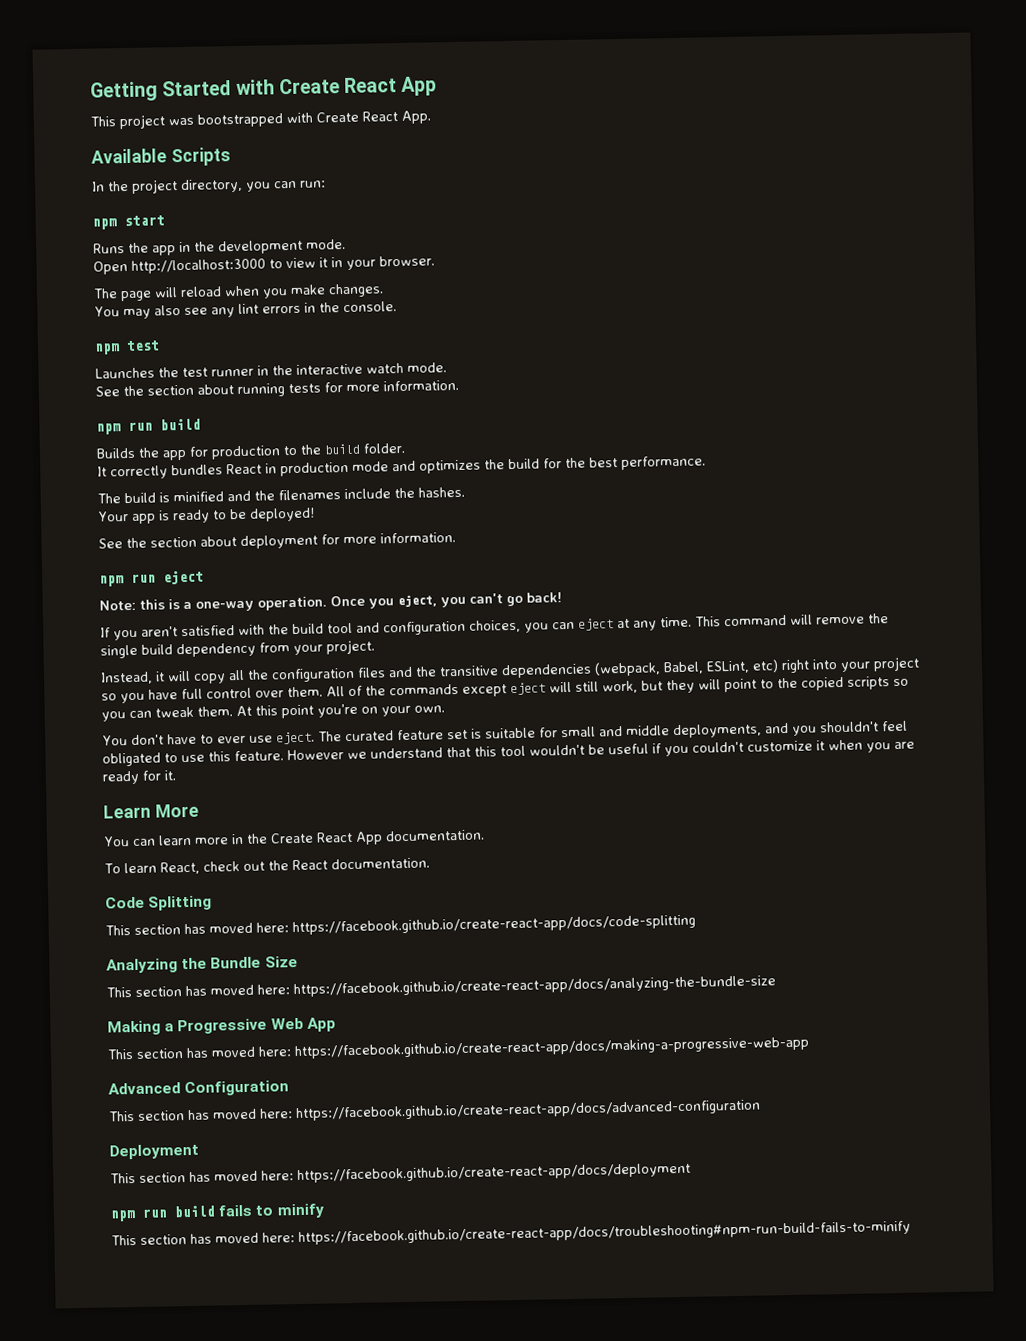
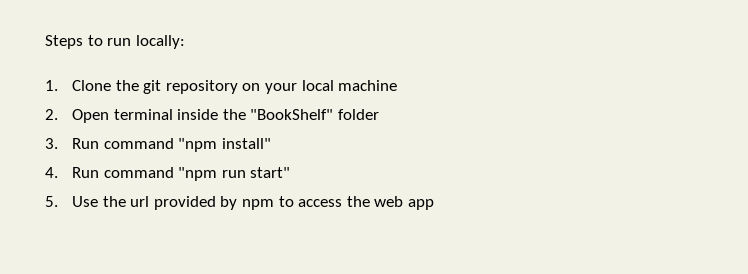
- Getting Started with Create React App
- This project was bootstrapped with Create React App.
- Available Scripts
- In the project directory, you can run:
- npm start
- Runs the app in the development mode.
- Open http://localhost:3000 to view it in your browser.
- The page will reload when you make changes.
- You may also see any lint errors in the console.
- npm test
- Launches the test runner in the interactive watch mode.
- See the section about running tests for more information.
- npm run build
- Builds the app for production to the build folder.
- It correctly bundles React in production mode and optimizes the build for the best performance.
- The build is minified and the filenames include the hashes.
- Your app is ready to be deployed!
- See the section about deployment for more information.
- npm run eject
- Note: this is a one-way operation. Once you eject, you can't go back!
- If you aren't satisfied with the build tool and configuration choices, you can eject at any time. This command will remove the single build dependency from your project.
- Instead, it will copy all the configuration files and the transitive dependencies (webpack, Babel, ESLint, etc) right into your project so you have full control over them. All of the commands except eject will still work, but they will point to the copied scripts so you can tweak them. At this point you're on your own.
- You don't have to ever use eject. The curated feature set is suitable for small and middle deployments, and you shouldn't feel obligated to use this feature. However we understand that this tool wouldn't be useful if you couldn't customize it when you are ready for it.
- Learn More
- You can learn more in the Create React App documentation.
- To learn React, check out the React documentation.
- Code Splitting
- This section has moved here: https://facebook.github.io/create-react-app/docs/code-splitting
- Analyzing the Bundle Size
- This section has moved here: https://facebook.github.io/create-react-app/docs/analyzing-the-bundle-size
- Making a Progressive Web App
- This section has moved here: https://facebook.github.io/create-react-app/docs/making-a-progressive-web-app
- Advanced Configuration
- This section has moved here: https://facebook.github.io/create-react-app/docs/advanced-configuration
- Deployment
- This section has moved here: https://facebook.github.io/create-react-app/docs/deployment
- npm run build fails to minify
- This section has moved here: https://facebook.github.io/create-react-app/docs/troubleshooting#npm-run-build-fails-to-minify
+ Steps to run locally:
+ 1. Clone the git repository on your local machine
+ 2. Open terminal inside the "BookShelf" folder
+ 3. Run command "npm install"
+ 4. Run command "npm run start"
+ 5. Use the url provided by npm to access the web app

